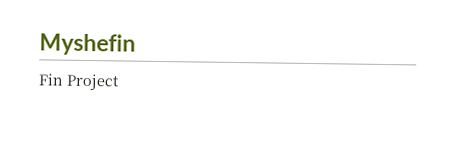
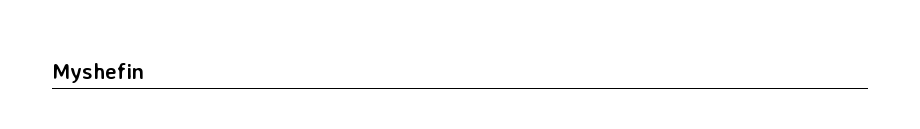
- Fin Project

